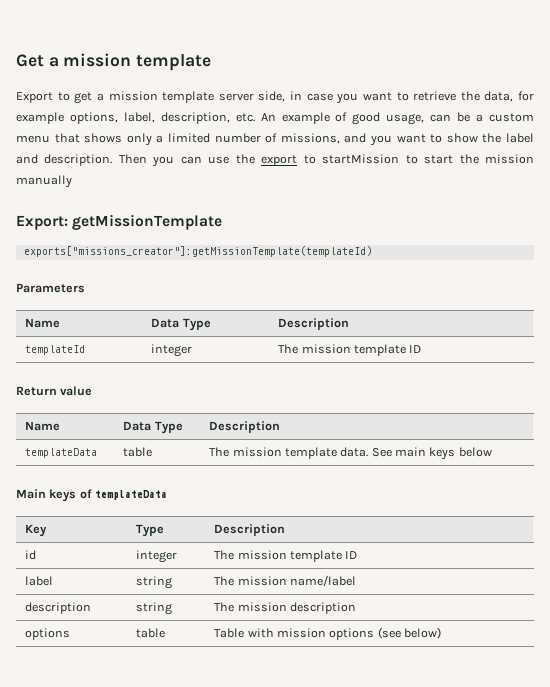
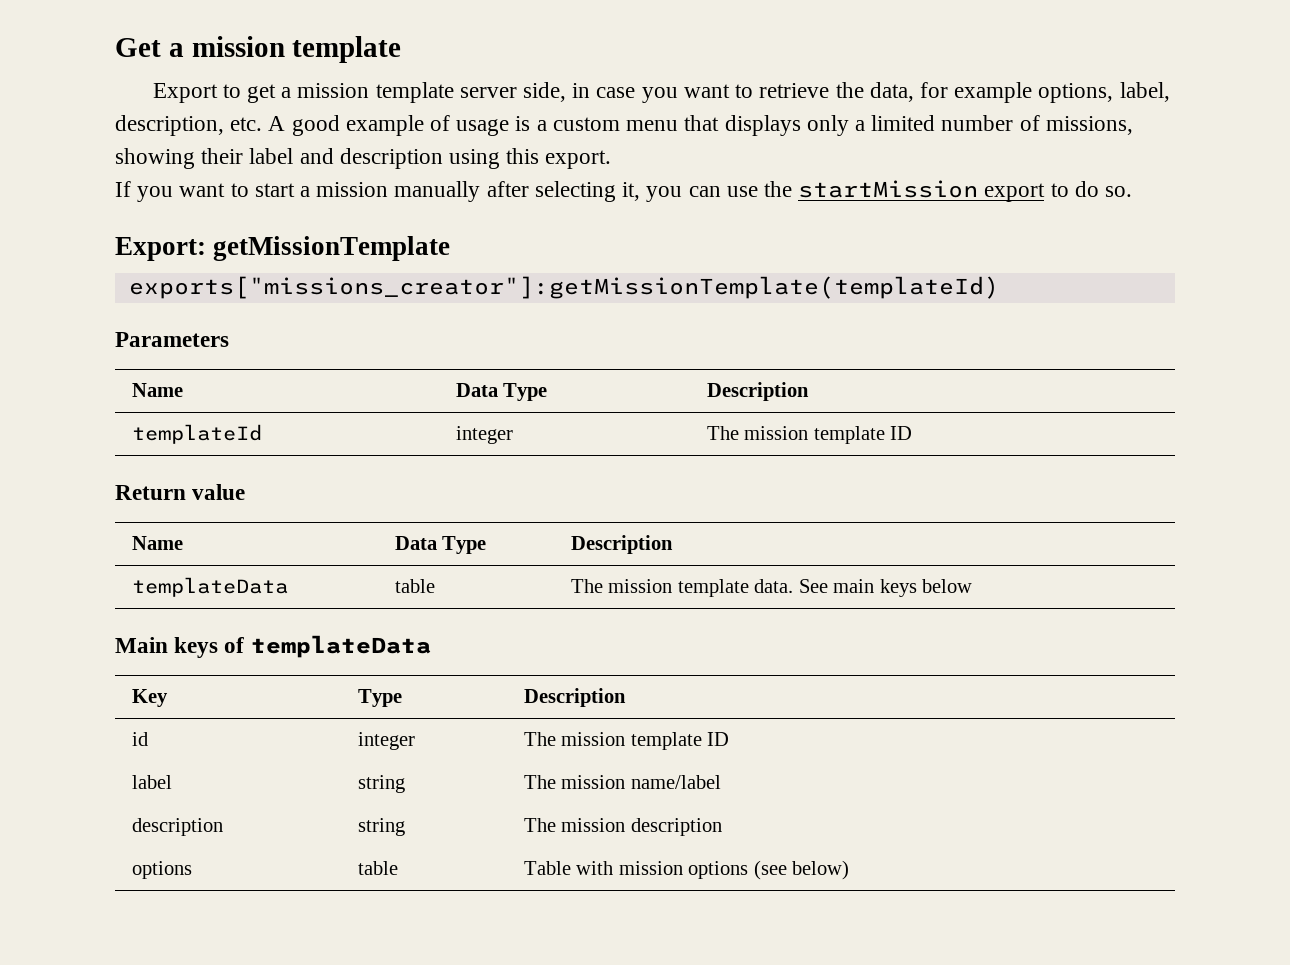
- Export to get a mission template server side, in case you want to retrieve the data, for example options, label, description, etc. An example of good usage, can be a custom menu that shows only a limited number of missions, and you want to show the label and description. Then you can use the export to startMission to start the mission manually
+ Export to get a mission template server side, in case you want to retrieve the data, for example options, label, description, etc. A good example of usage is a custom menu that displays only a limited number of missions, showing their label and description using this export.
+ If you want to start a mission manually after selecting it, you can use the startMission export to do so.

